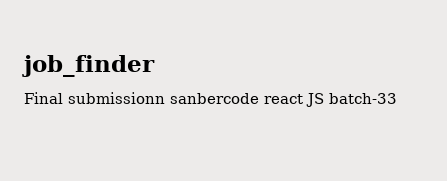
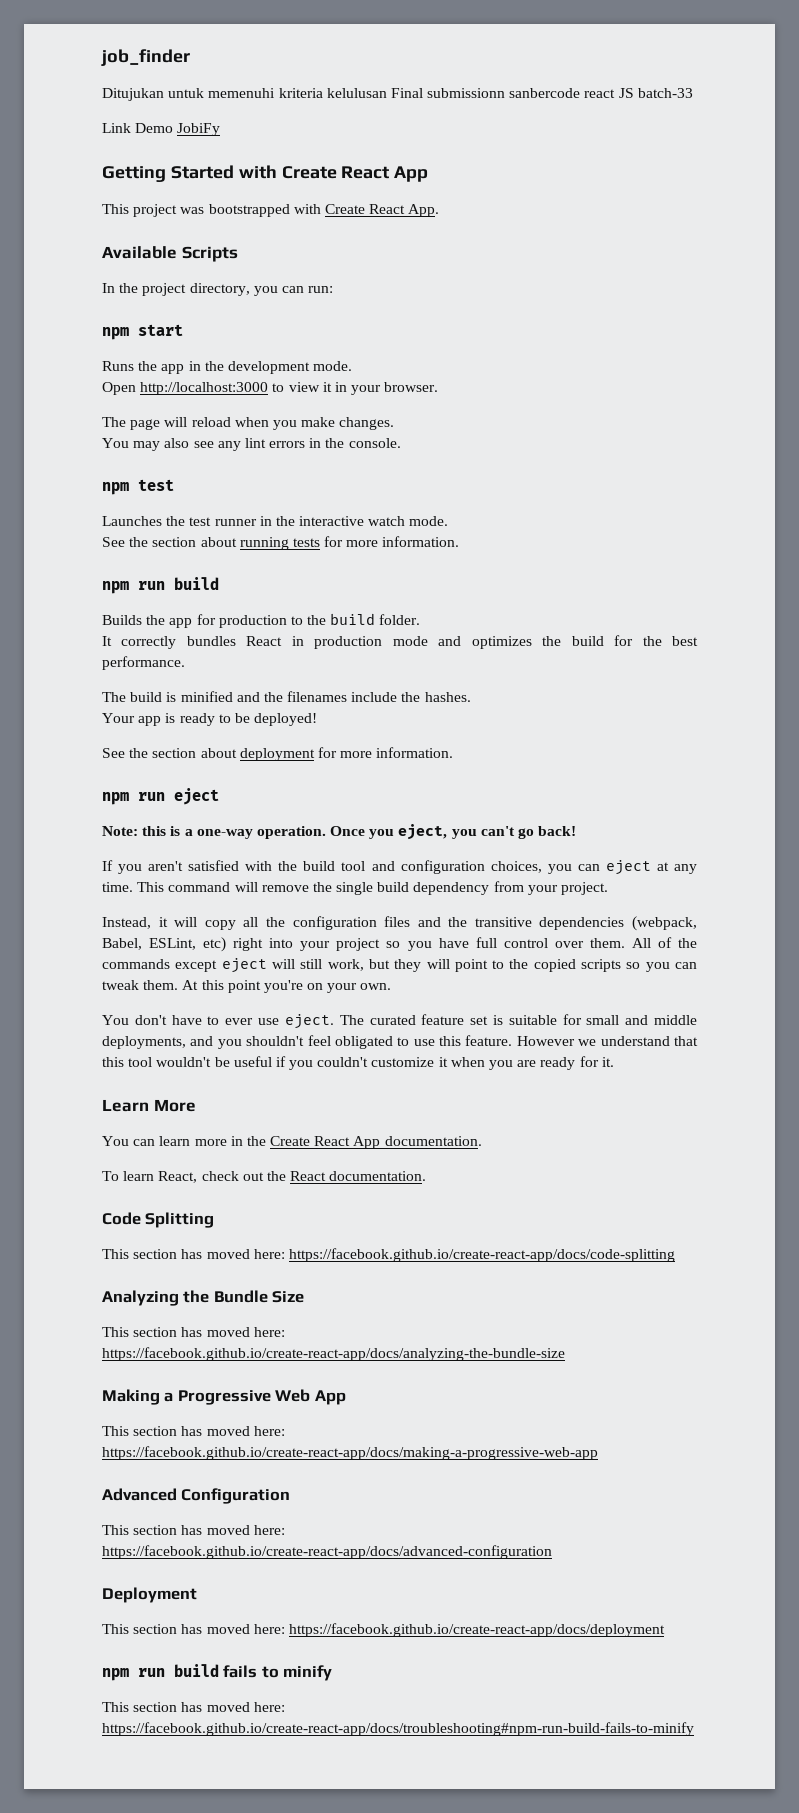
- Final submissionn sanbercode react JS batch-33
+ Ditujukan untuk memenuhi kriteria kelulusan Final submissionn sanbercode react JS batch-33
+ Link Demo JobiFy
+ Getting Started with Create React App
+ This project was bootstrapped with Create React App.
+ Available Scripts
+ In the project directory, you can run:
+ npm start
+ Runs the app in the development mode.
+ Open http://localhost:3000 to view it in your browser.
+ The page will reload when you make changes.
+ You may also see any lint errors in the console.
+ npm test
+ Launches the test runner in the interactive watch mode.
+ See the section about running tests for more information.
+ npm run build
+ Builds the app for production to the build folder.
+ It correctly bundles React in production mode and optimizes the build for the best performance.
+ The build is minified and the filenames include the hashes.
+ Your app is ready to be deployed!
+ See the section about deployment for more information.
+ npm run eject
+ Note: this is a one-way operation. Once you eject, you can't go back!
+ If you aren't satisfied with the build tool and configuration choices, you can eject at any time. This command will remove the single build dependency from your project.
+ Instead, it will copy all the configuration files and the transitive dependencies (webpack, Babel, ESLint, etc) right into your project so you have full control over them. All of the commands except eject will still work, but they will point to the copied scripts so you can tweak them. At this point you're on your own.
+ You don't have to ever use eject. The curated feature set is suitable for small and middle deployments, and you shouldn't feel obligated to use this feature. However we understand that this tool wouldn't be useful if you couldn't customize it when you are ready for it.
+ Learn More
+ You can learn more in the Create React App documentation.
+ To learn React, check out the React documentation.
+ Code Splitting
+ This section has moved here: https://facebook.github.io/create-react-app/docs/code-splitting
+ Analyzing the Bundle Size
+ This section has moved here: https://facebook.github.io/create-react-app/docs/analyzing-the-bundle-size
+ Making a Progressive Web App
+ This section has moved here: https://facebook.github.io/create-react-app/docs/making-a-progressive-web-app
+ Advanced Configuration
+ This section has moved here: https://facebook.github.io/create-react-app/docs/advanced-configuration
+ Deployment
+ This section has moved here: https://facebook.github.io/create-react-app/docs/deployment
+ npm run build fails to minify
+ This section has moved here: https://facebook.github.io/create-react-app/docs/troubleshooting#npm-run-build-fails-to-minify

